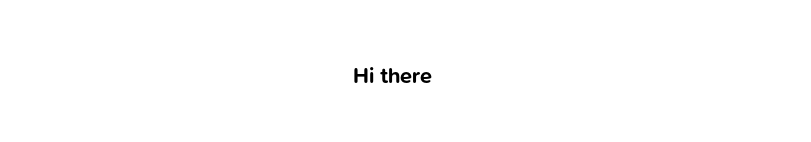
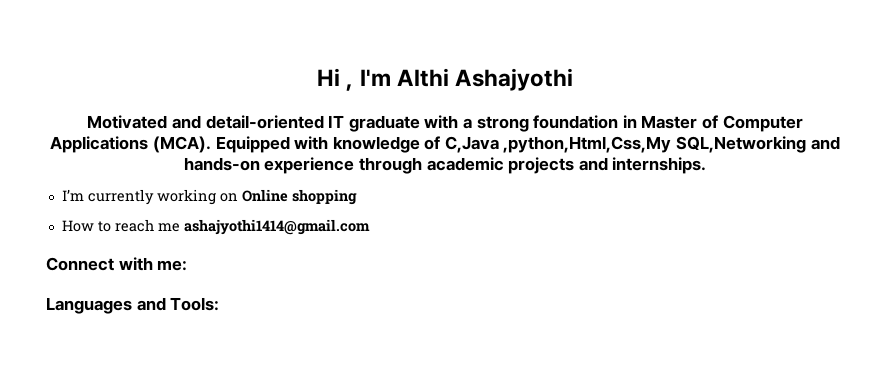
- Hi there
+ Hi , I'm Althi Ashajyothi
+ Motivated and detail-oriented IT graduate with a strong foundation in Master of Computer Applications (MCA). Equipped with knowledge of C,Java ,python,Html,Css,My SQL,Networking and hands-on experience through academic projects and internships.
+ I’m currently working on Online shopping
+ How to reach me ashajyothi1414@gmail.com
+ Connect with me:
+ Languages and Tools:

